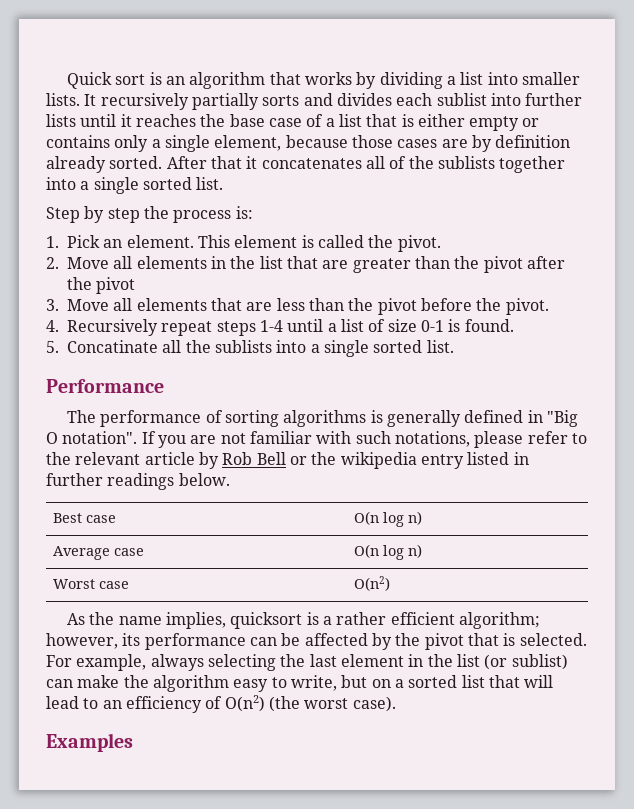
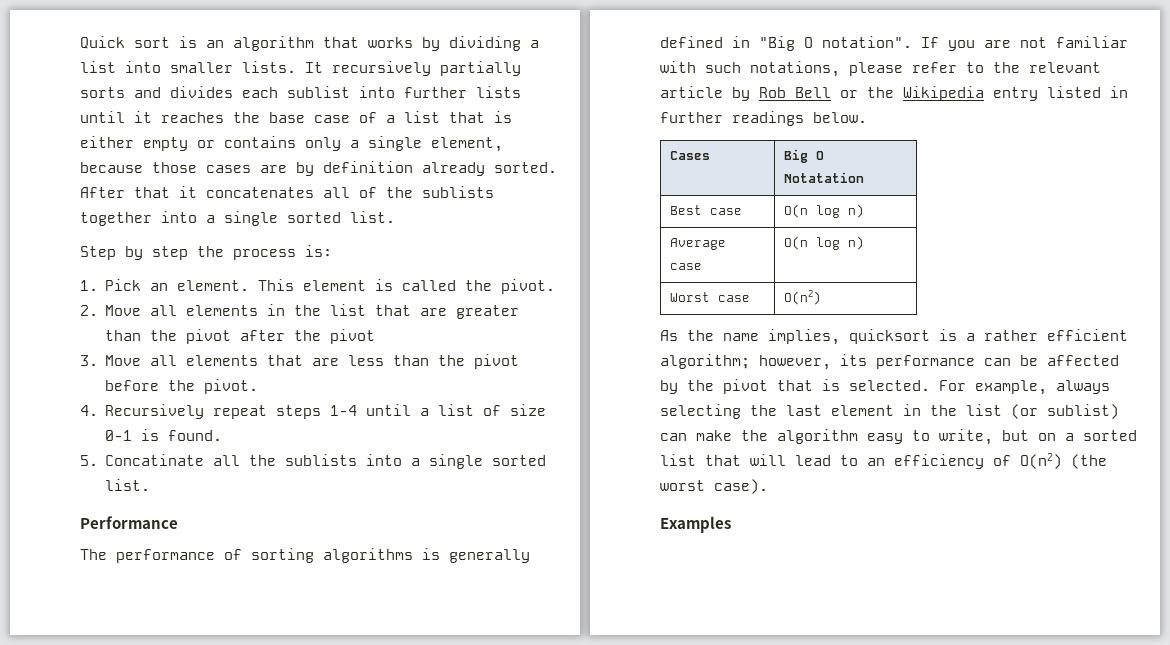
- If you are not familiar with such notations, please refer to the relevant article by Rob Bell or the wikipedia entry listed in further readings below.
+ If you are not familiar with such notations, please refer to the relevant article by Rob Bell or the Wikipedia entry listed in further readings below.
+ Cases | Big O Notatation

